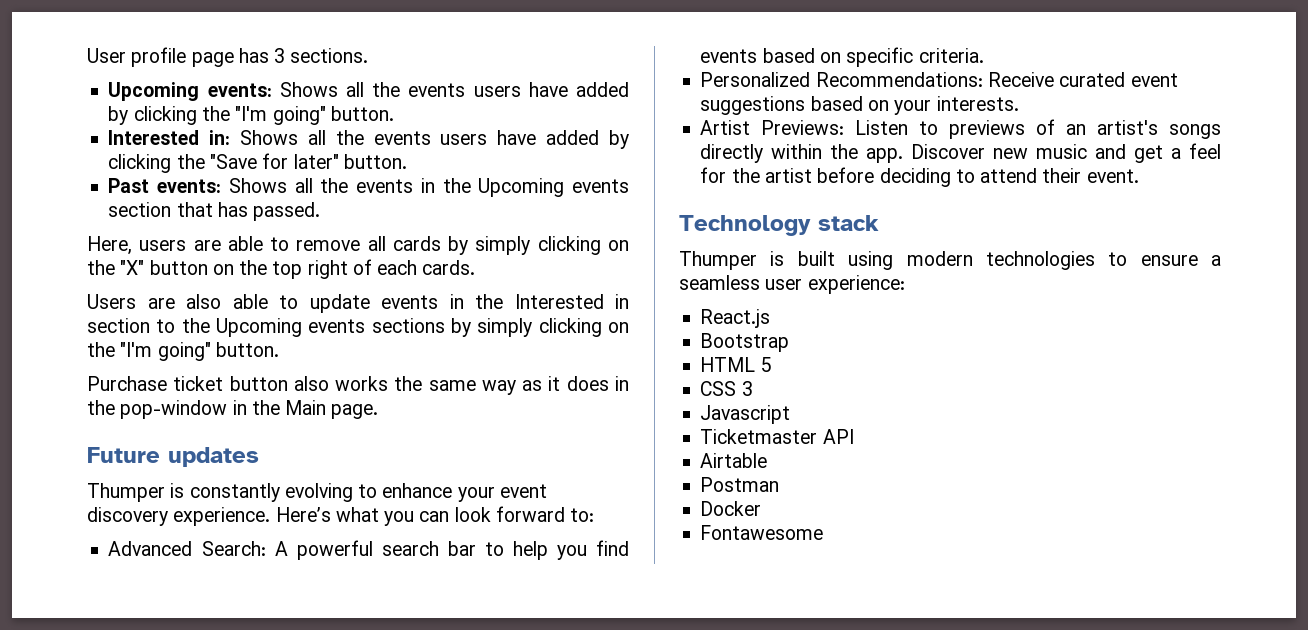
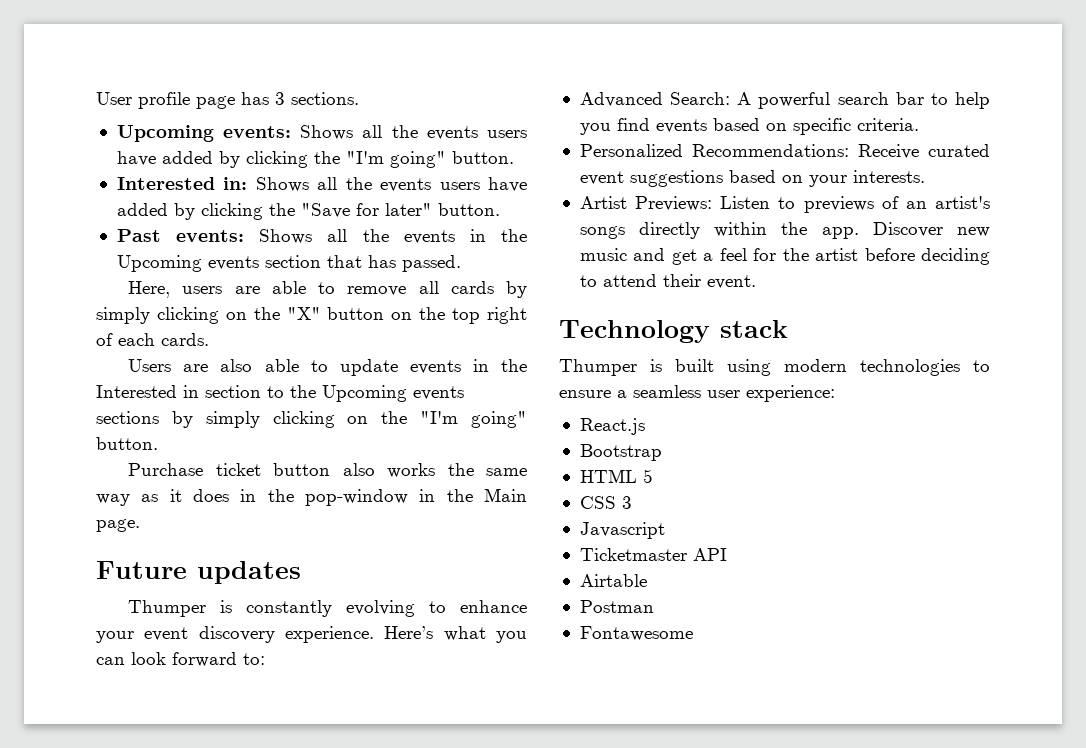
- Docker

